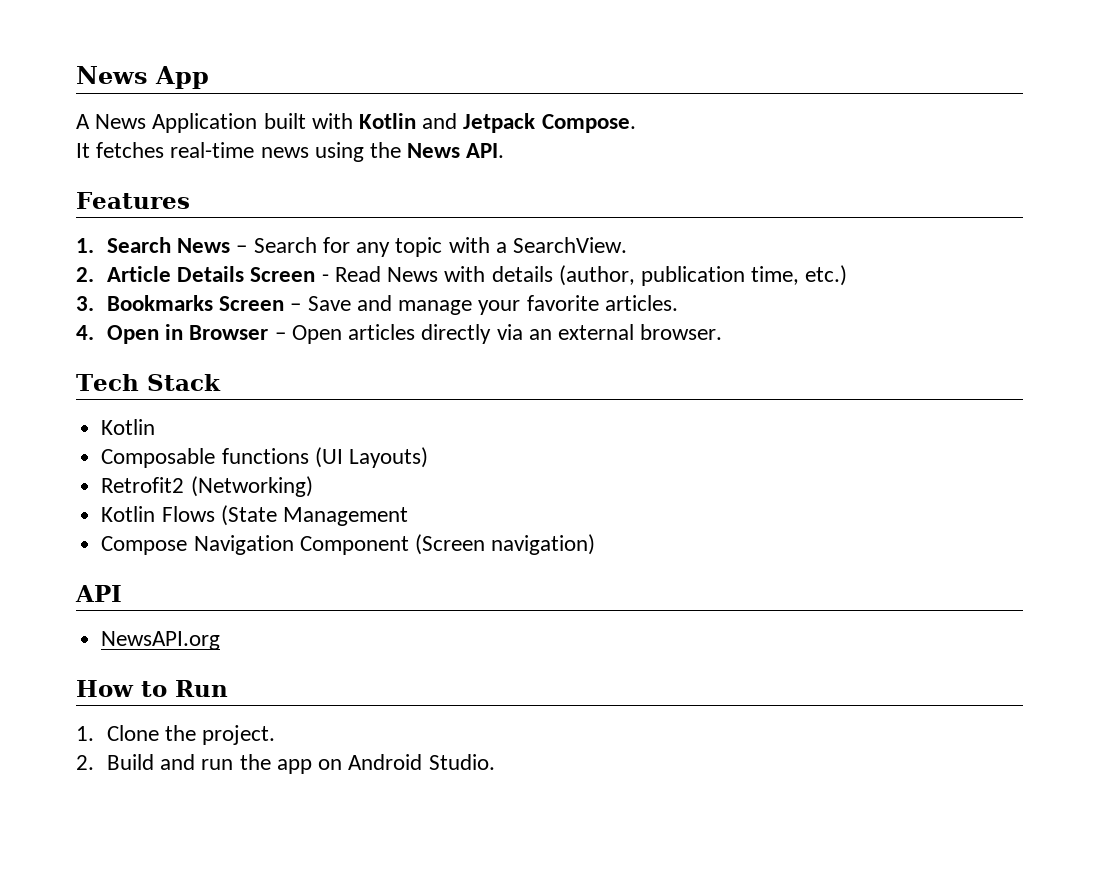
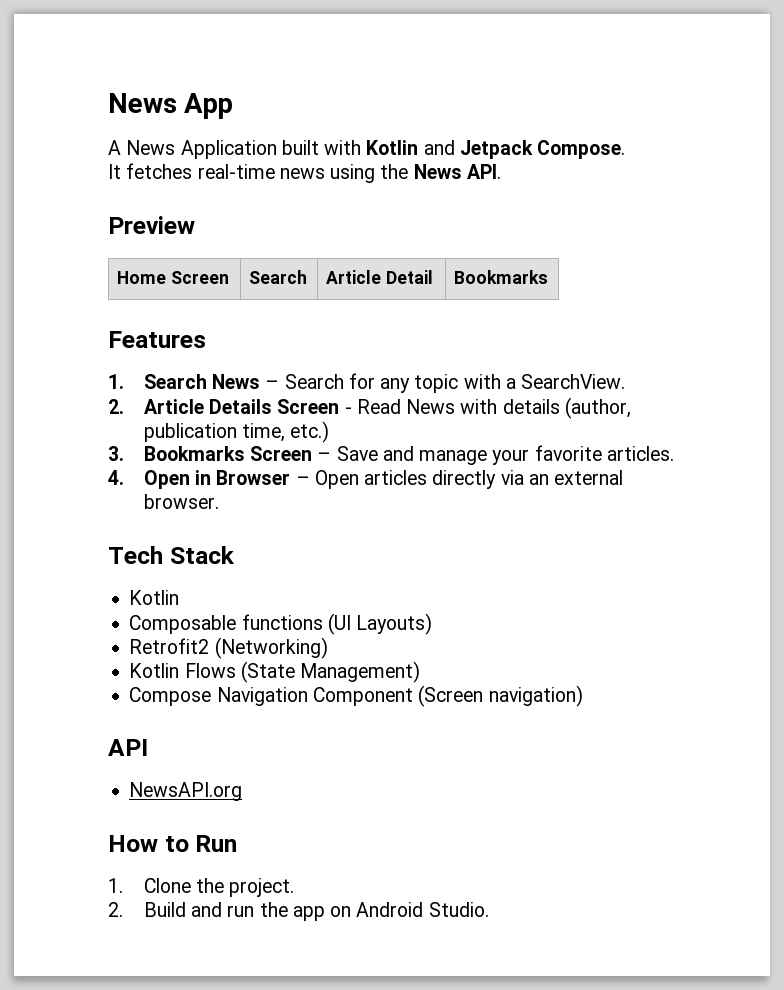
+ Preview
+ Home Screen | Search | Article Detail | Bookmarks
- Kotlin Flows (State Management
+ Kotlin Flows (State Management)

